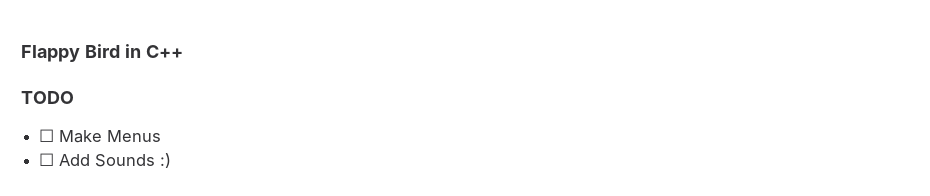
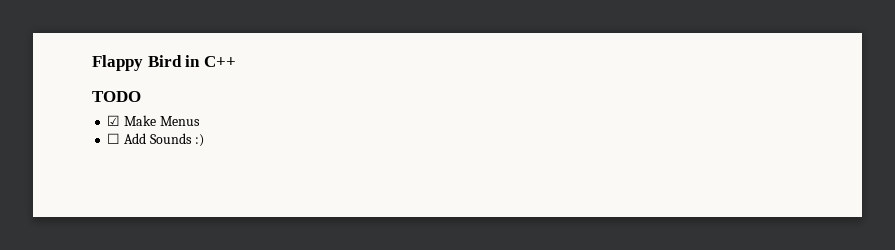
- ☐ Make Menus
+ ☑ Make Menus

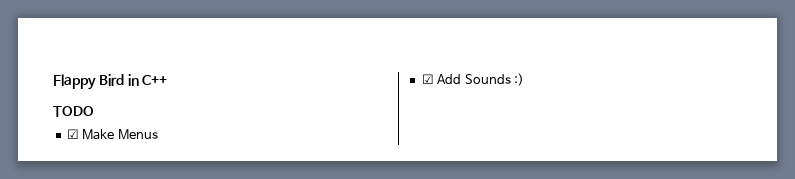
- ☐ Add Sounds :)
+ ☑ Add Sounds :)

